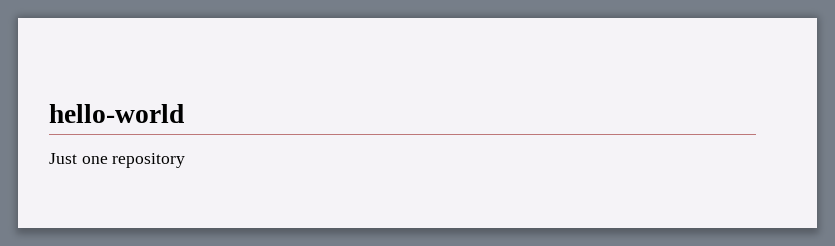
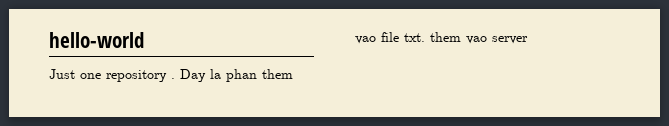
- Just one repository
+ Just one repository . Day la phan them vao file txt. them vao server

